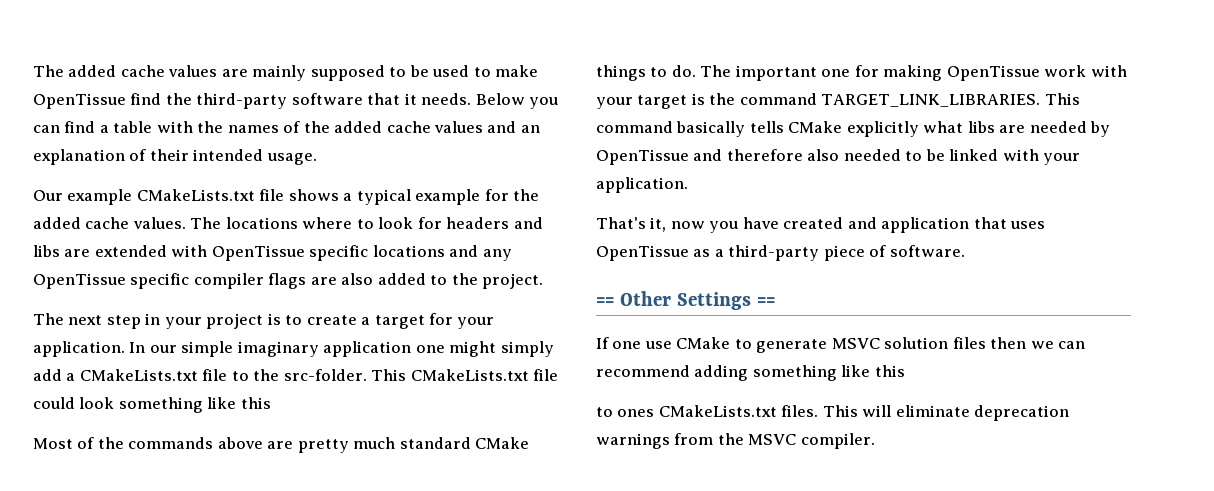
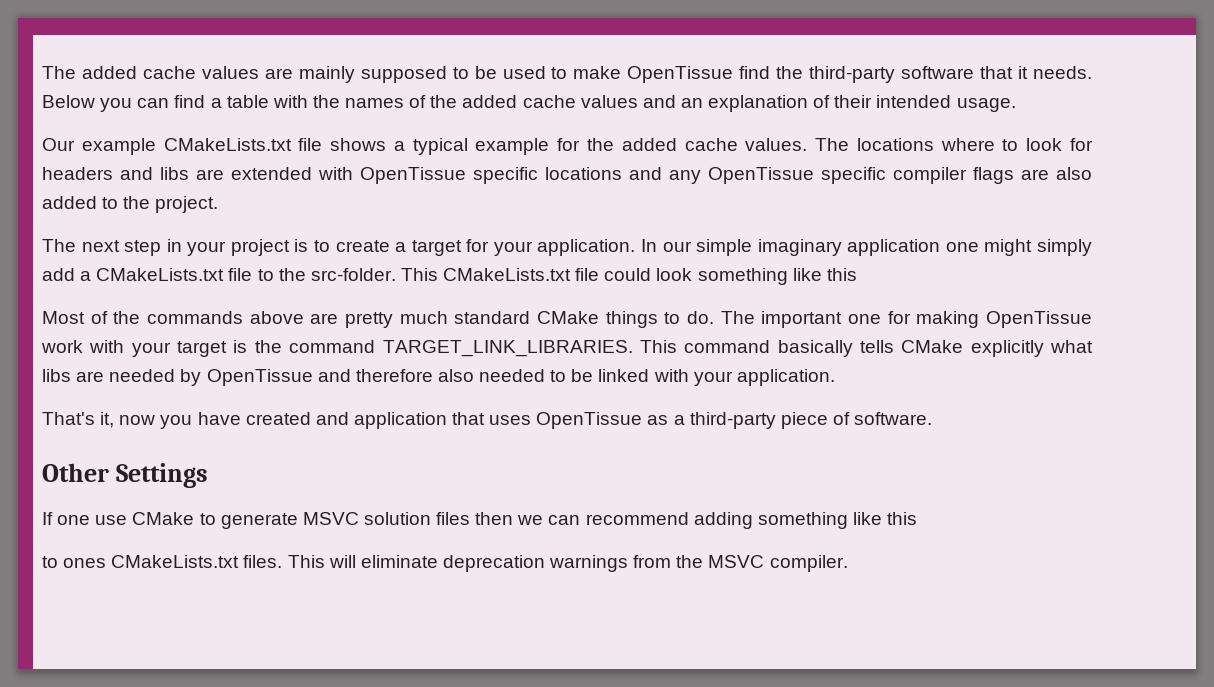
- == Other Settings ==
+ Other Settings

